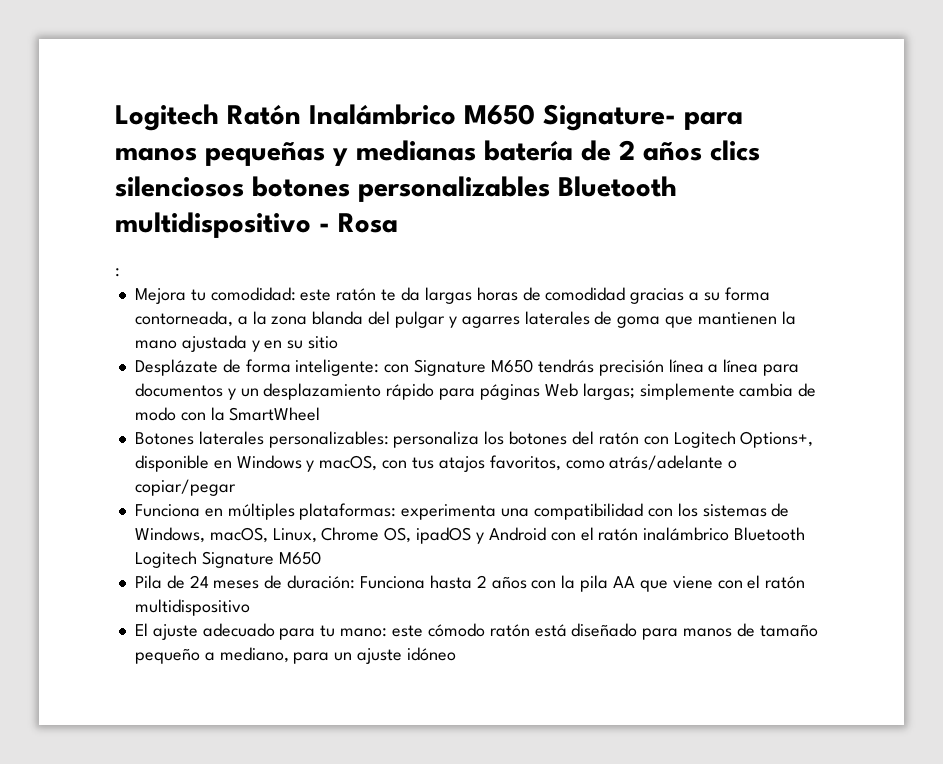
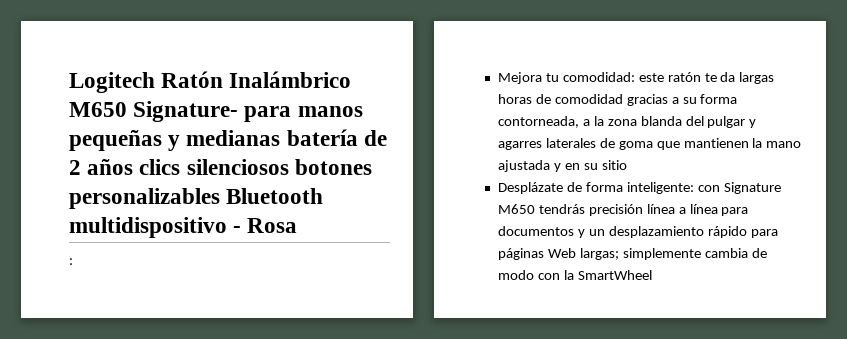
- Botones laterales personalizables: personaliza los botones del ratón con Logitech Options+, disponible en Windows y macOS, con tus atajos favoritos, como atrás/adelante o copiar/pegar
- Funciona en múltiples plataformas: experimenta una compatibilidad con los sistemas de Windows, macOS, Linux, Chrome OS, ipadOS y Android con el ratón inalámbrico Bluetooth Logitech Signature M650
- Pila de 24 meses de duración: Funciona hasta 2 años con la pila AA que viene con el ratón multidispositivo
- El ajuste adecuado para tu mano: este cómodo ratón está diseñado para manos de tamaño pequeño a mediano, para un ajuste idóneo

